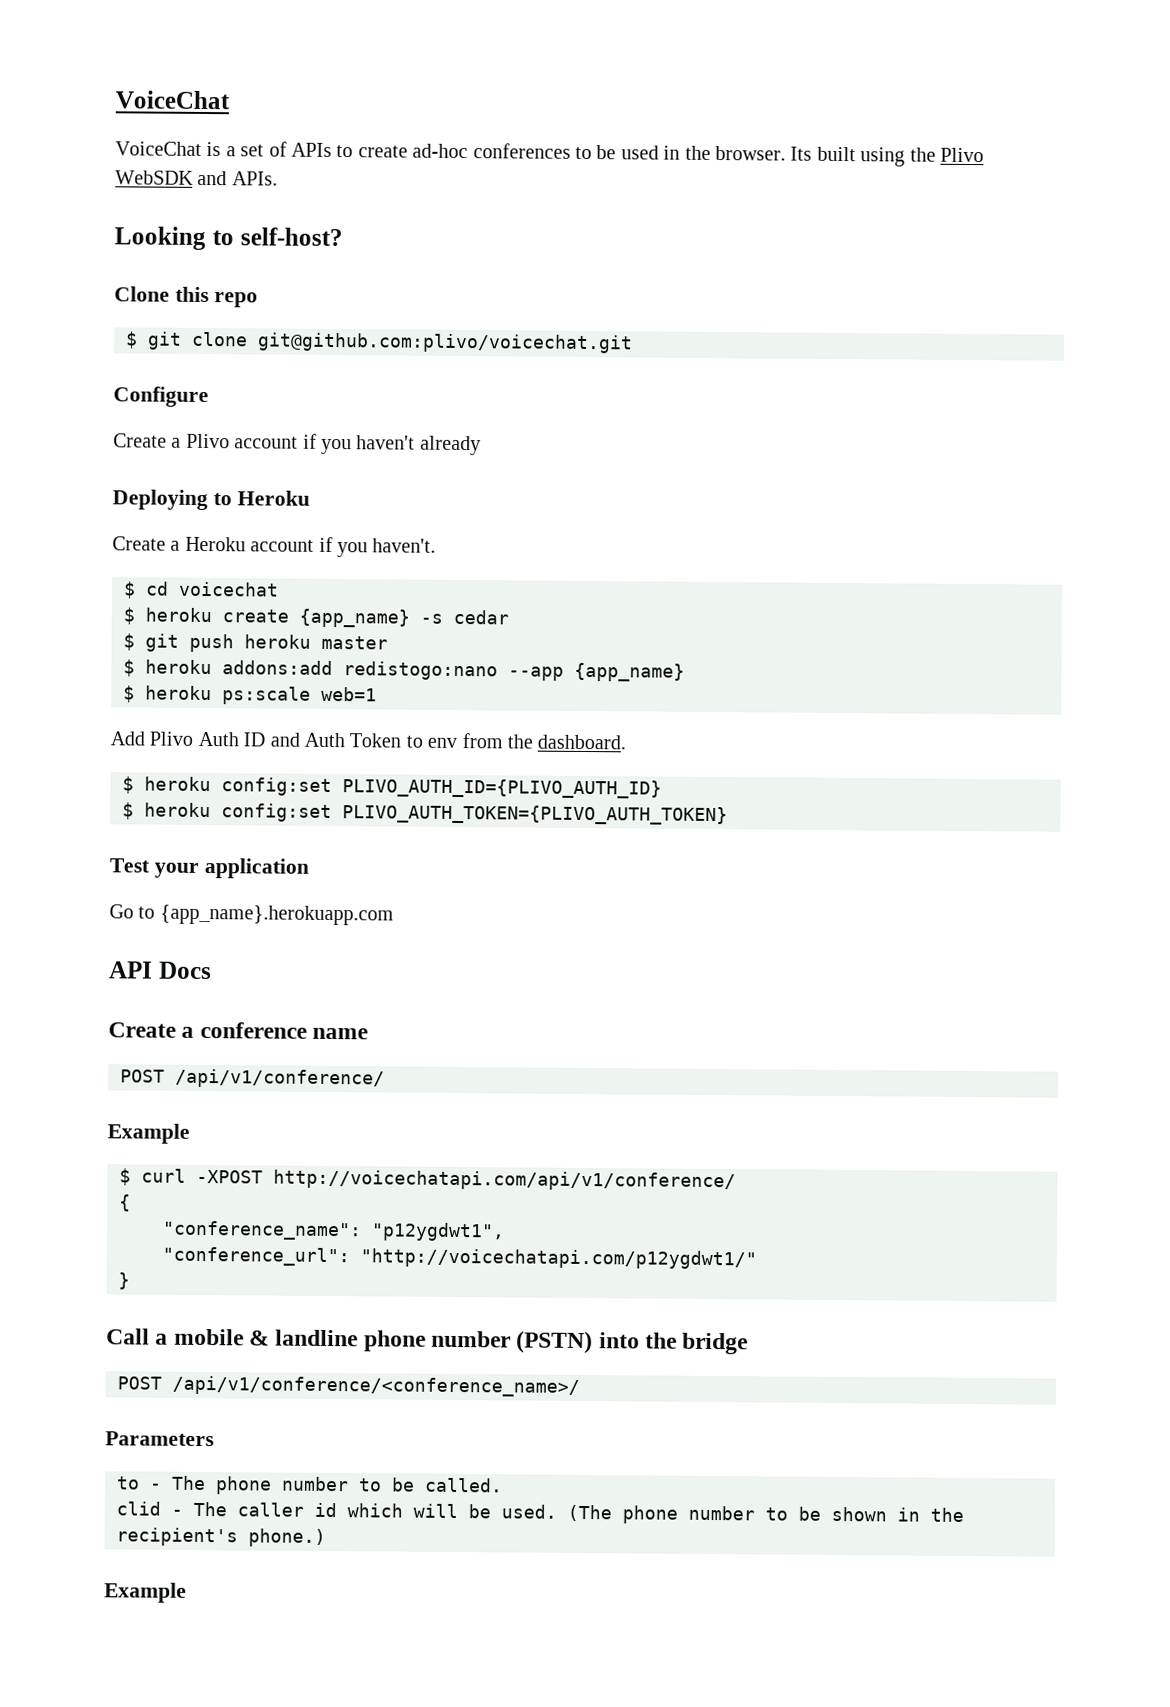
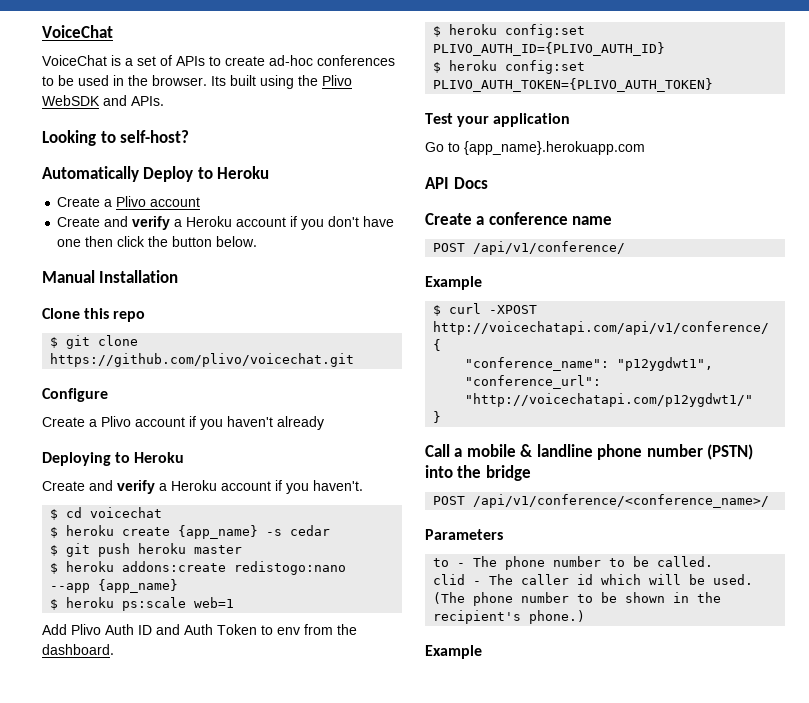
+ Automatically Deploy to Heroku
+ Create a Plivo account
+ Create and verify a Heroku account if you don't have one then click the button below.
+ Manual Installation
- $ git clone git@github.com:plivo/voicechat.git
+ $ git clone https://github.com/plivo/voicechat.git
- Create a Heroku account if you haven't.
+ Create and verify a Heroku account if you haven't.
- $ heroku addons:add redistogo:nano --app {app_name}
+ $ heroku addons:create redistogo:nano --app {app_name}

